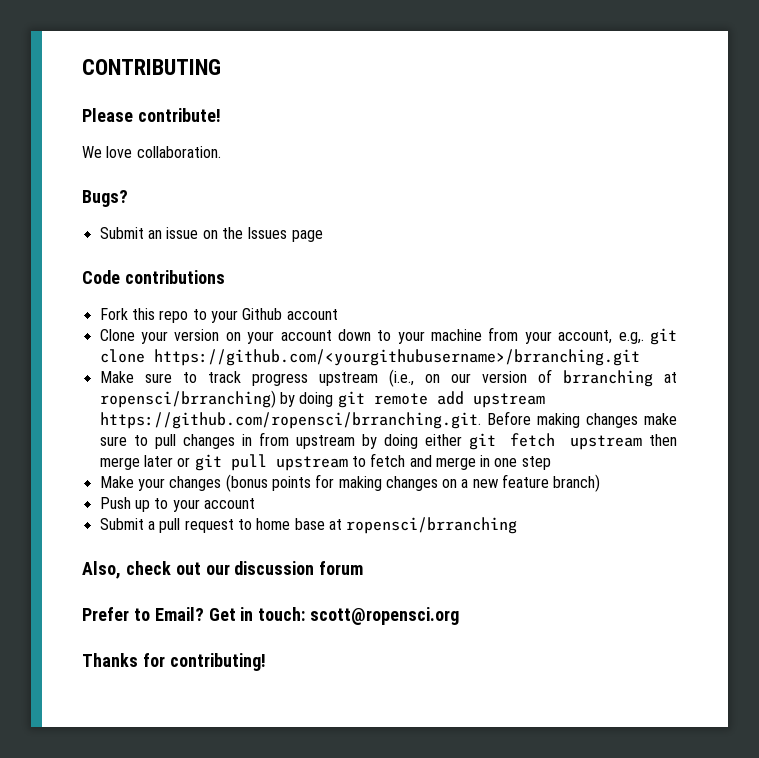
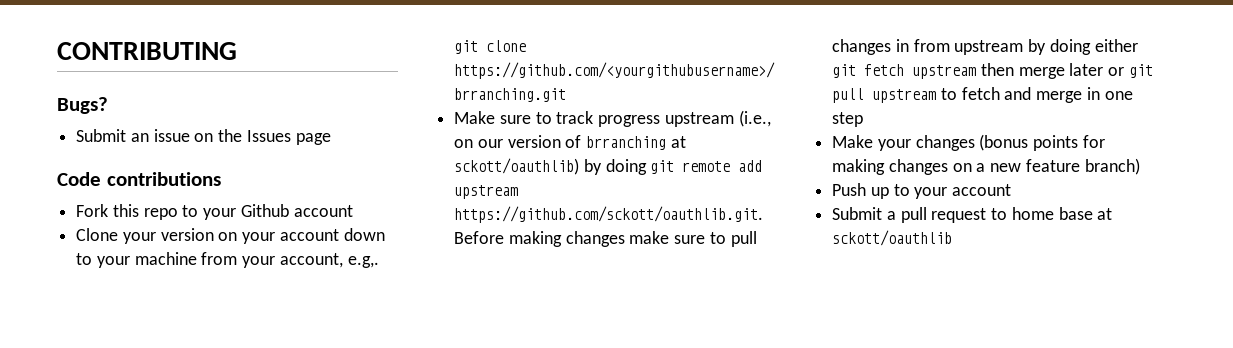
- Please contribute!
- We love collaboration.
- Make sure to track progress upstream (i.e., on our version of brranching at ropensci/brranching) by doing git remote add upstream https://github.com/ropensci/brranching.git. Before making changes make sure to pull changes in from upstream by doing either git fetch upstream then merge later or git pull upstream to fetch and merge in one step
+ Make sure to track progress upstream (i.e., on our version of brranching at sckott/oauthlib) by doing git remote add upstream https://github.com/sckott/oauthlib.git. Before making changes make sure to pull changes in from upstream by doing either git fetch upstream then merge later or git pull upstream to fetch and merge in one step
- Submit a pull request to home base at ropensci/brranching
- Also, check out our discussion forum
- Prefer to Email? Get in touch: scott@ropensci.org
- Thanks for contributing!
+ Submit a pull request to home base at sckott/oauthlib

